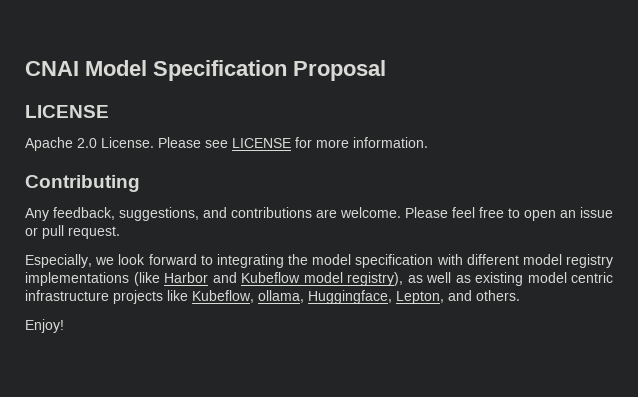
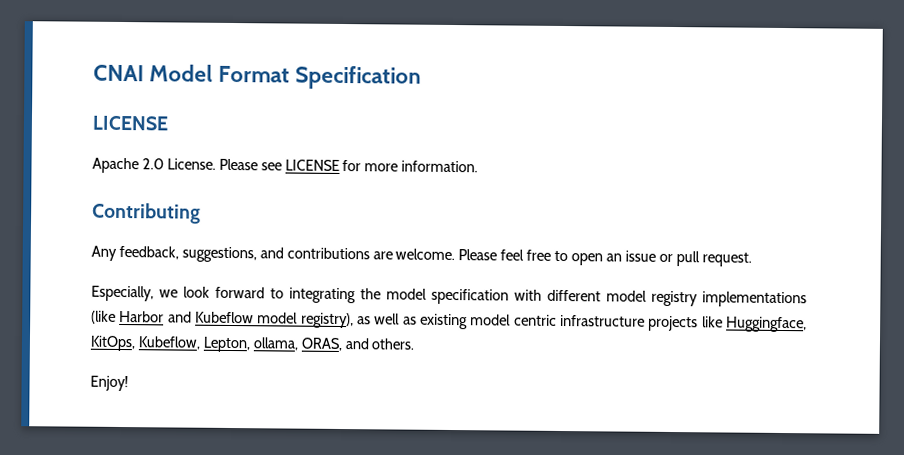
- CNAI Model Specification Proposal
+ CNAI Model Format Specification
- Especially, we look forward to integrating the model specification with different model registry implementations (like Harbor and Kubeflow model registry), as well as existing model centric infrastructure projects like Kubeflow, ollama, Huggingface, Lepton, and others.
+ Especially, we look forward to integrating the model specification with different model registry implementations (like Harbor and Kubeflow model registry), as well as existing model centric infrastructure projects like Huggingface, KitOps, Kubeflow, Lepton, ollama, ORAS, and others.

